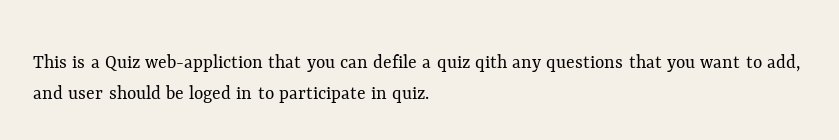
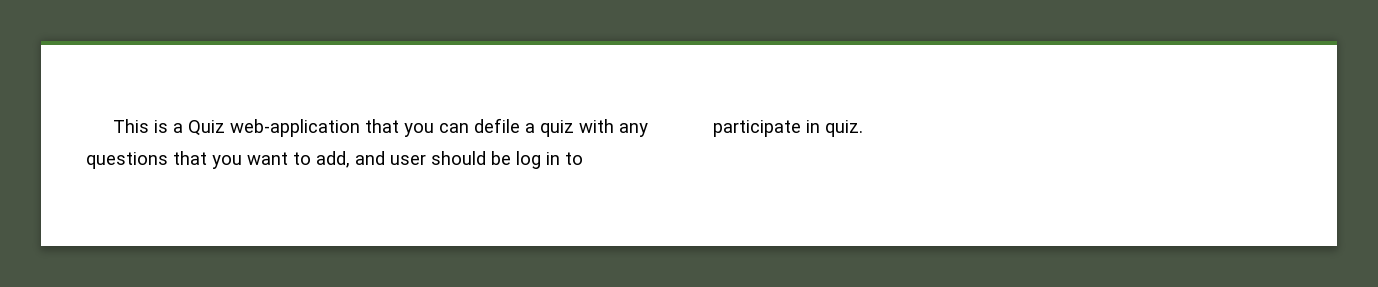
- This is a Quiz web-appliction that you can defile a quiz qith any questions that you want to add, and user should be loged in to participate in quiz.
+ This is a Quiz web-application that you can defile a quiz with any questions that you want to add, and user should be log in to participate in quiz.

